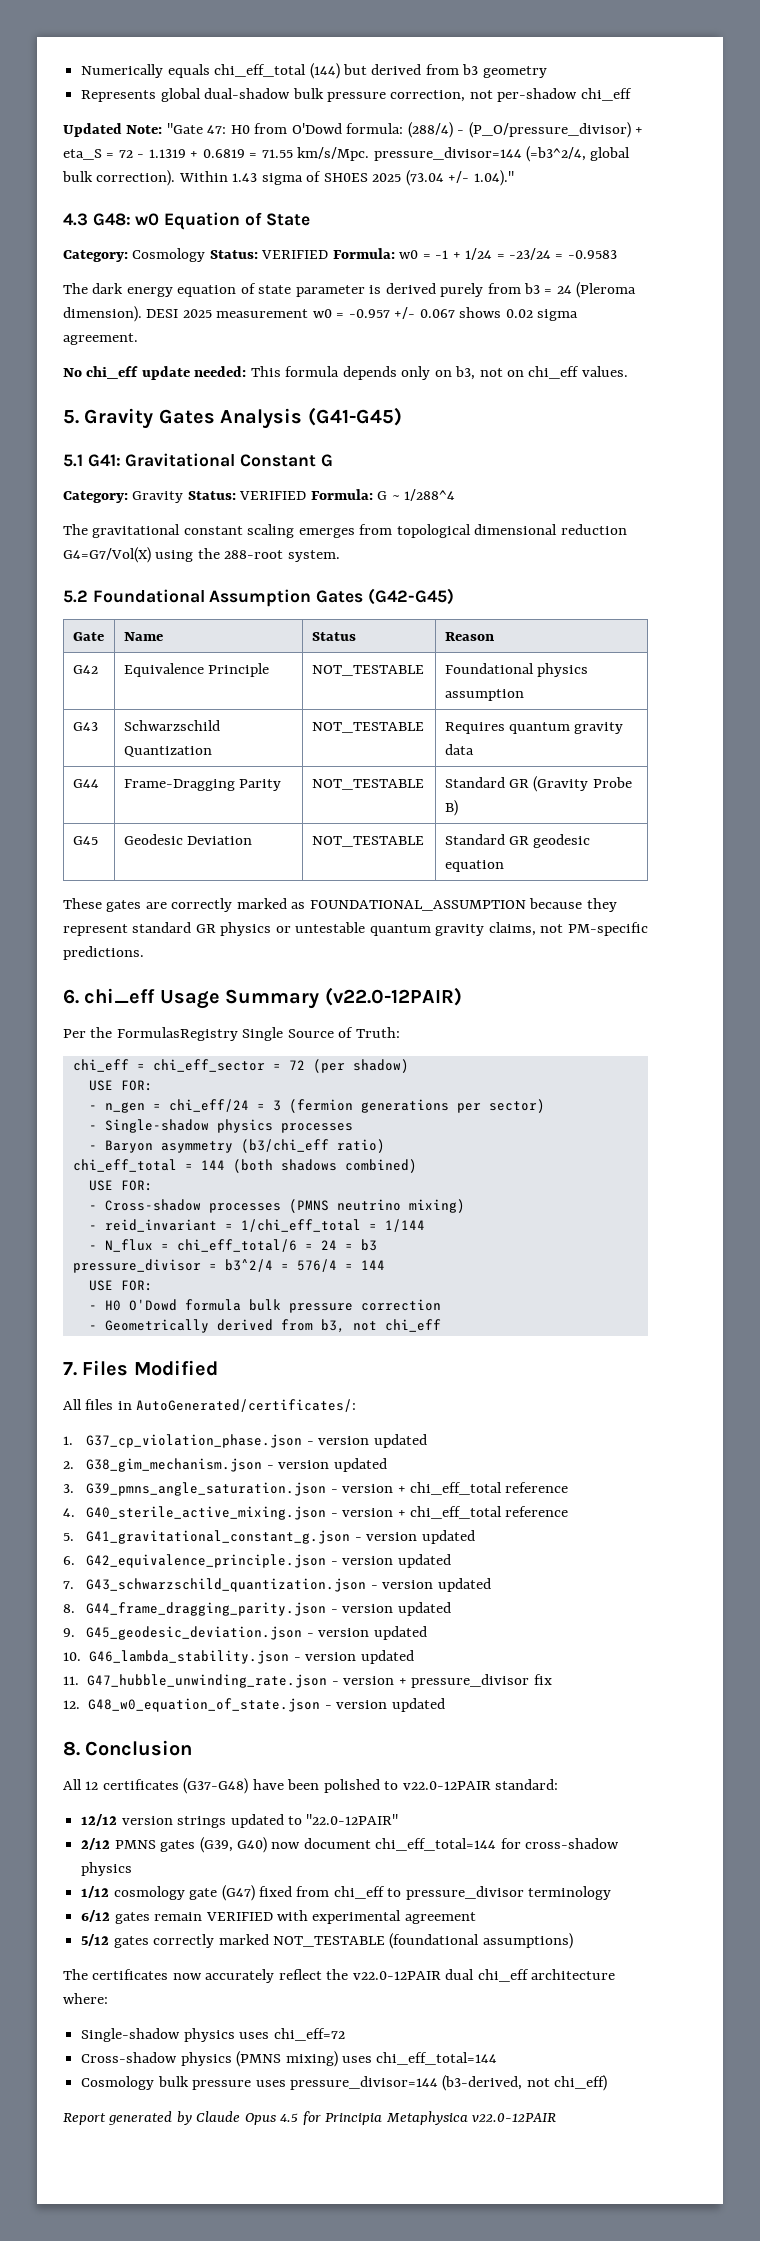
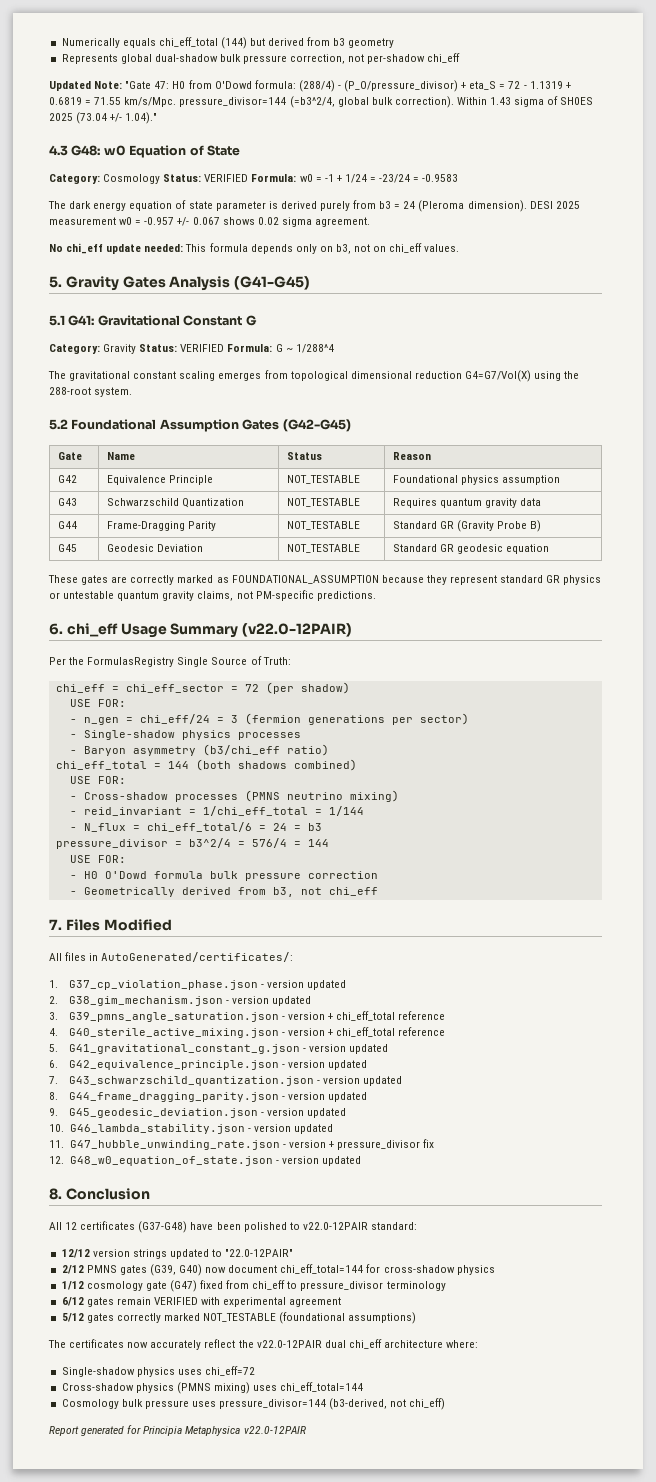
- Report generated by Claude Opus 4.5 for Principia Metaphysica v22.0-12PAIR
+ Report generated for Principia Metaphysica v22.0-12PAIR

